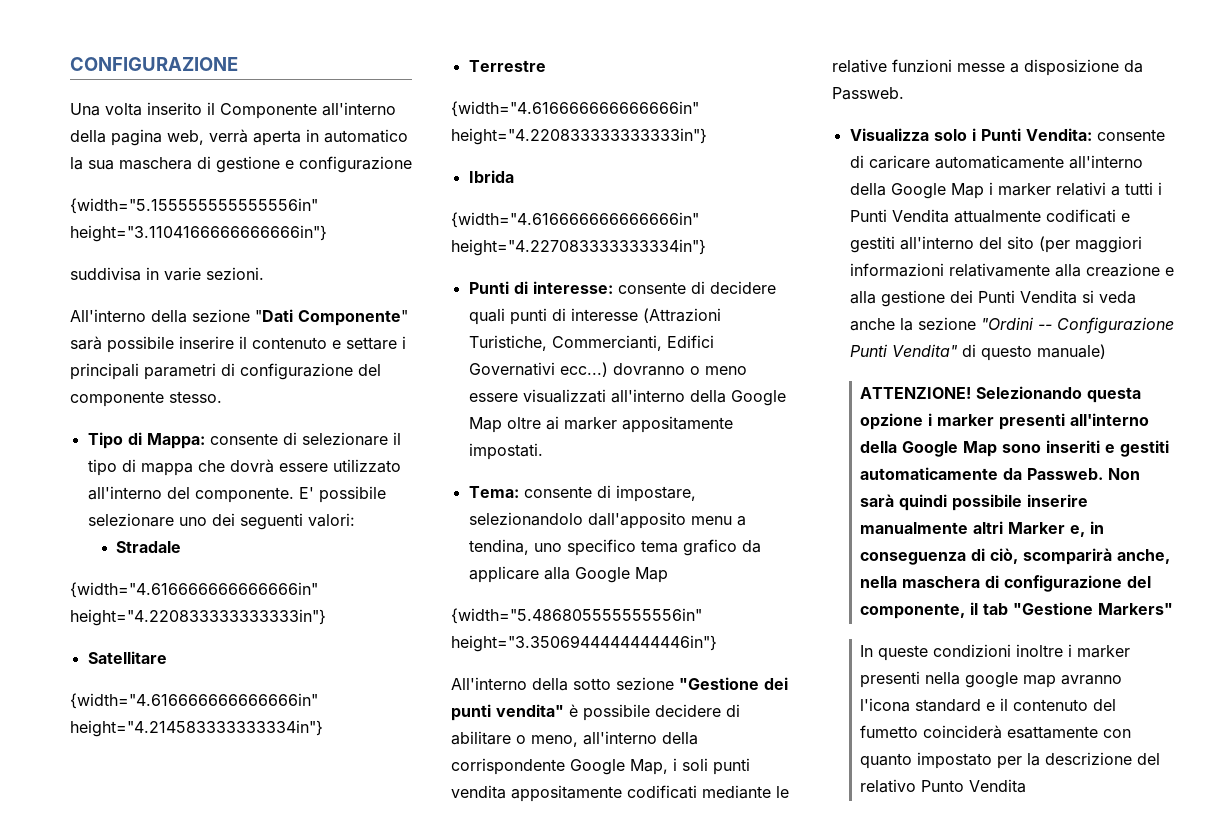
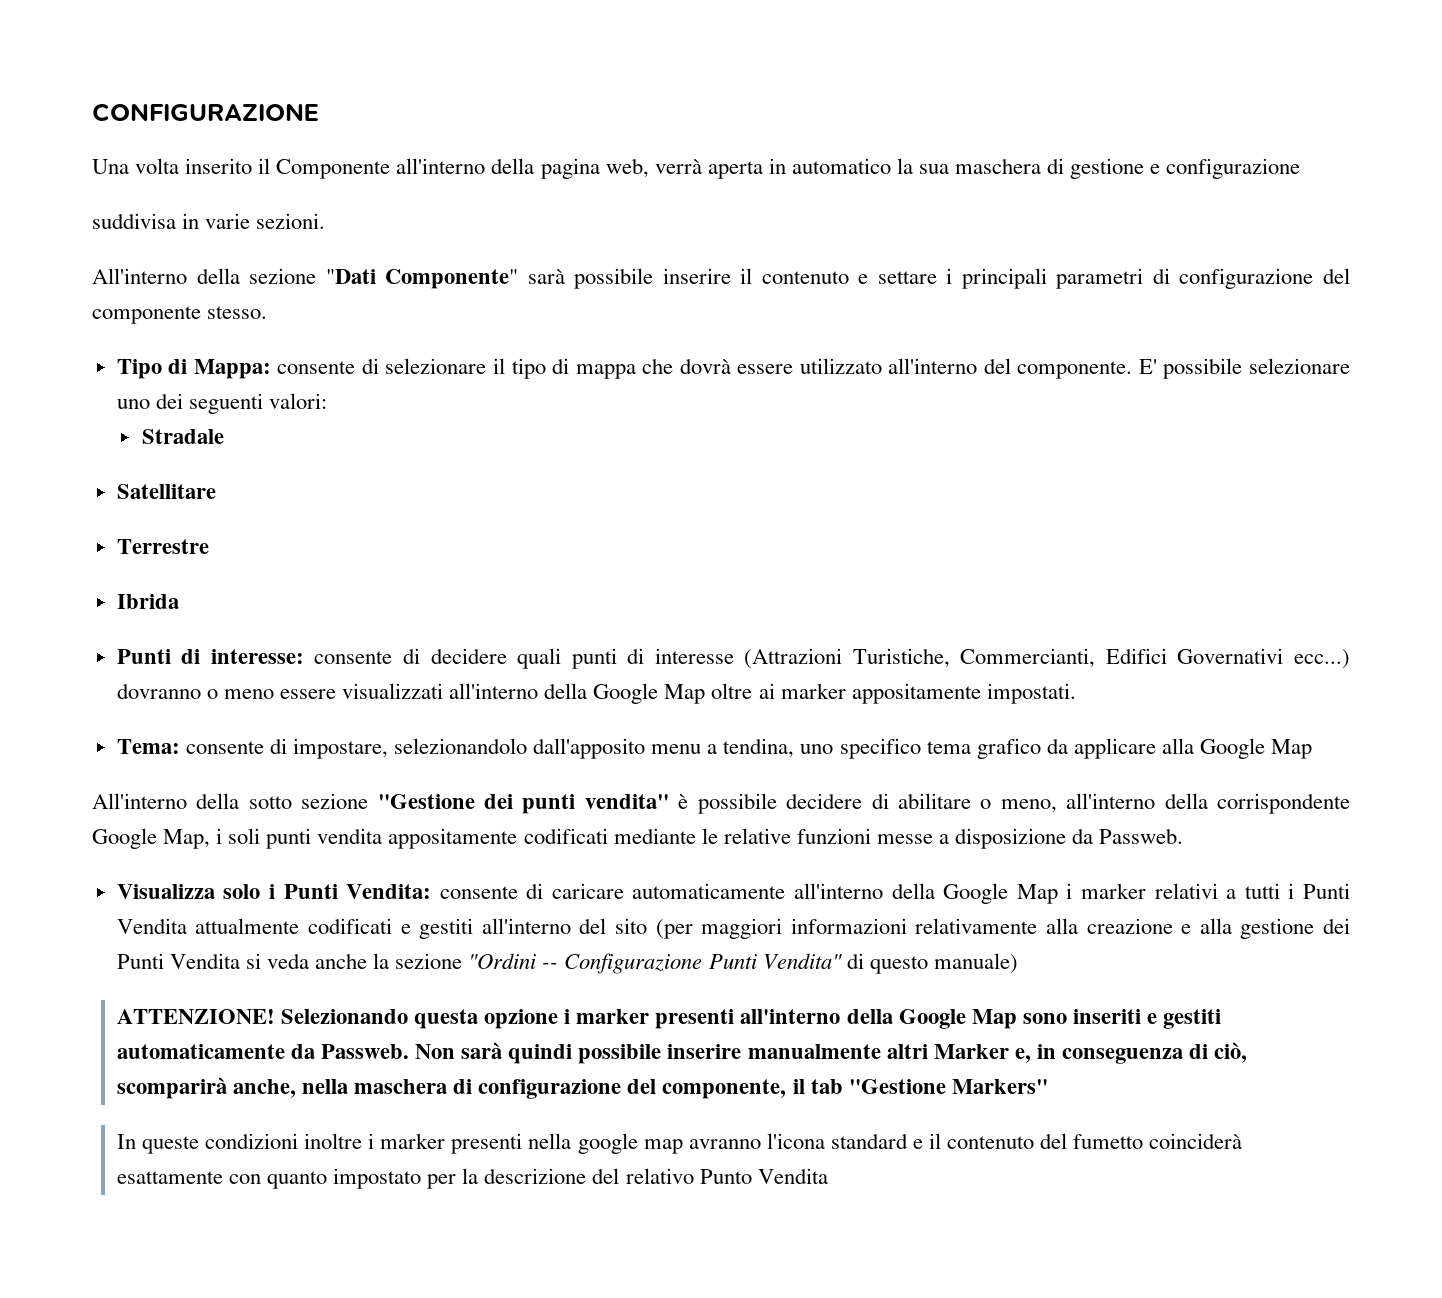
- {width="5.155555555555556in" height="3.1104166666666666in"}
  Stradale
- {width="4.616666666666666in" height="4.220833333333333in"}
- {width="4.616666666666666in" height="4.214583333333334in"}
  Terrestre
- {width="4.616666666666666in" height="4.220833333333333in"}
- {width="4.616666666666666in" height="4.227083333333334in"}
- {width="5.486805555555556in" height="3.3506944444444446in"}

